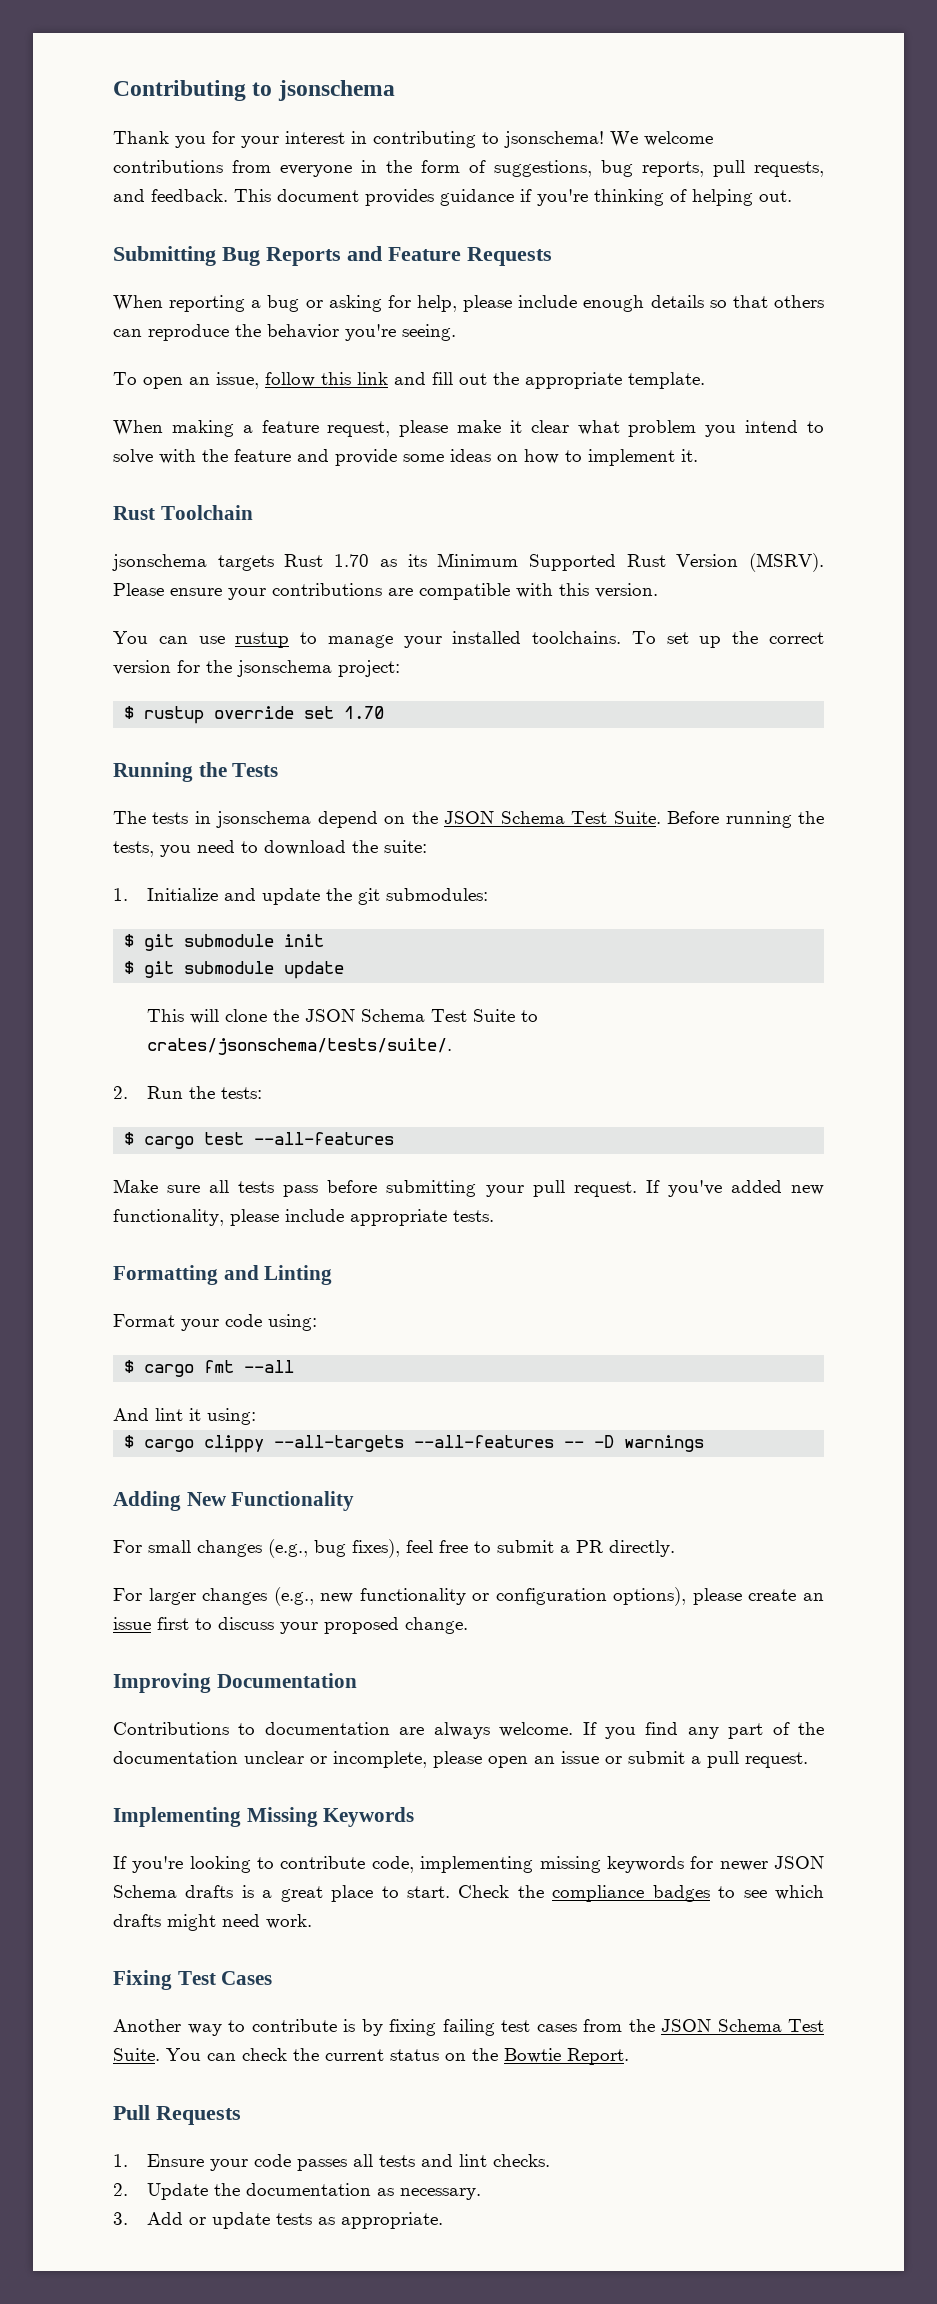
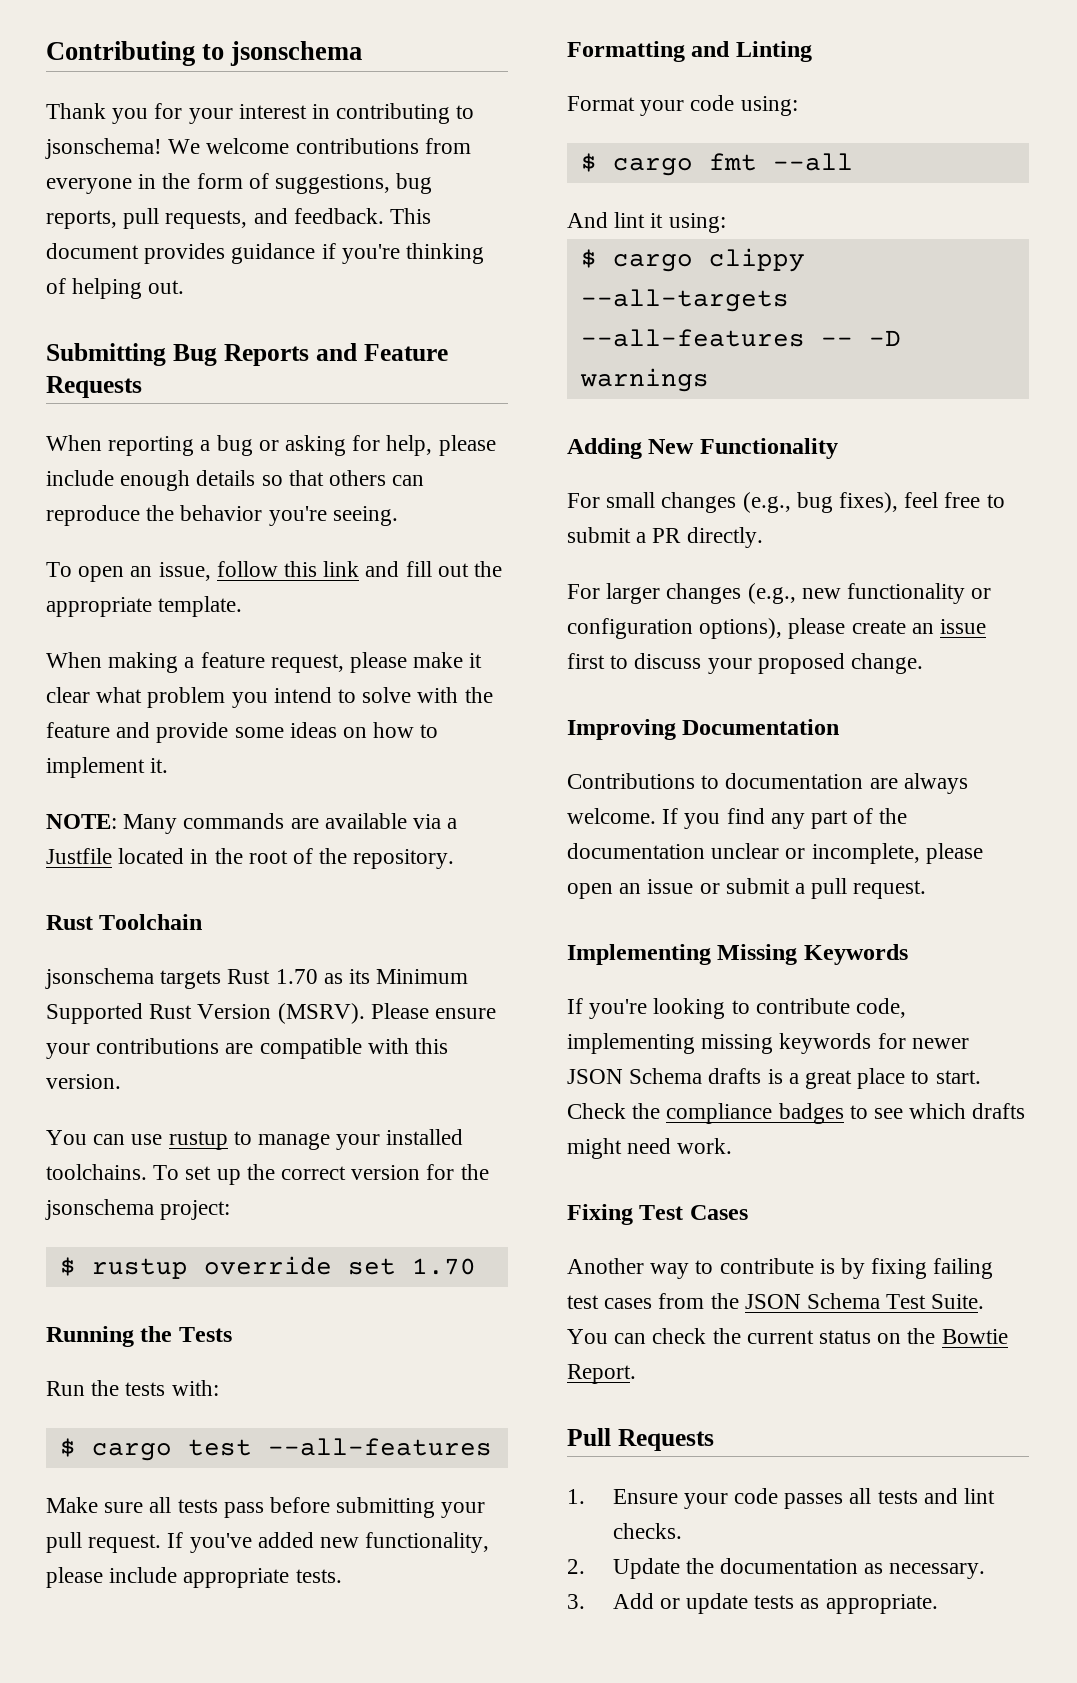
+ NOTE: Many commands are available via a Justfile located in the root of the repository.
- The tests in jsonschema depend on the JSON Schema Test Suite. Before running the tests, you need to download the suite:
- 1. Initialize and update the git submodules:
- $ git submodule init
- $ git submodule update
- This will clone the JSON Schema Test Suite to crates/jsonschema/tests/suite/.
- 2. Run the tests:
+ Run the tests with:

